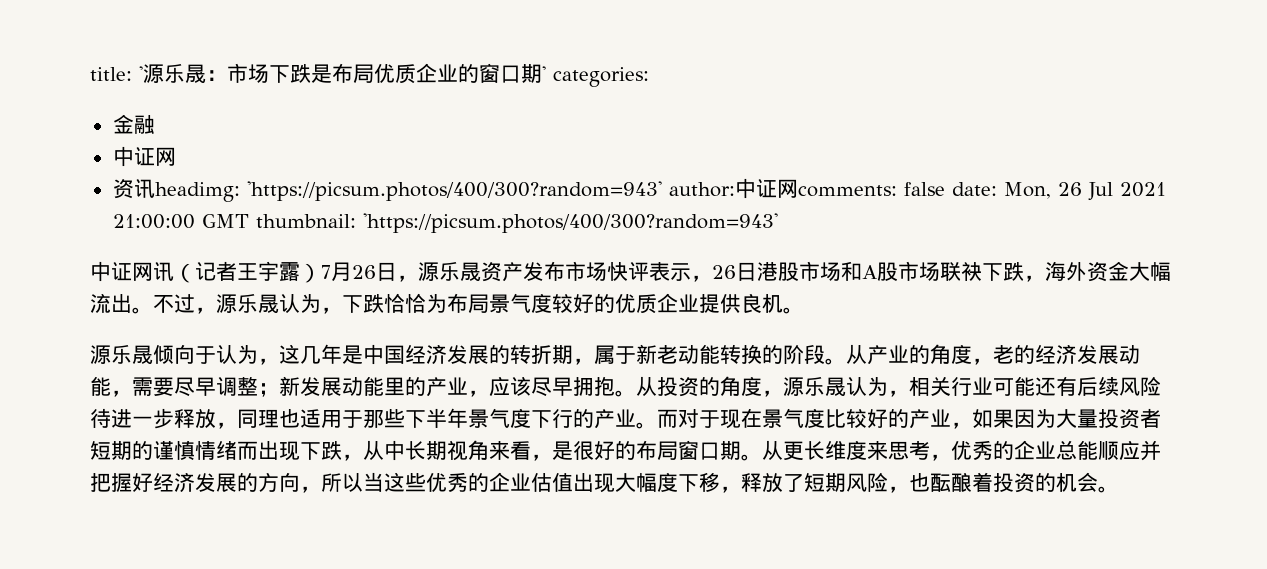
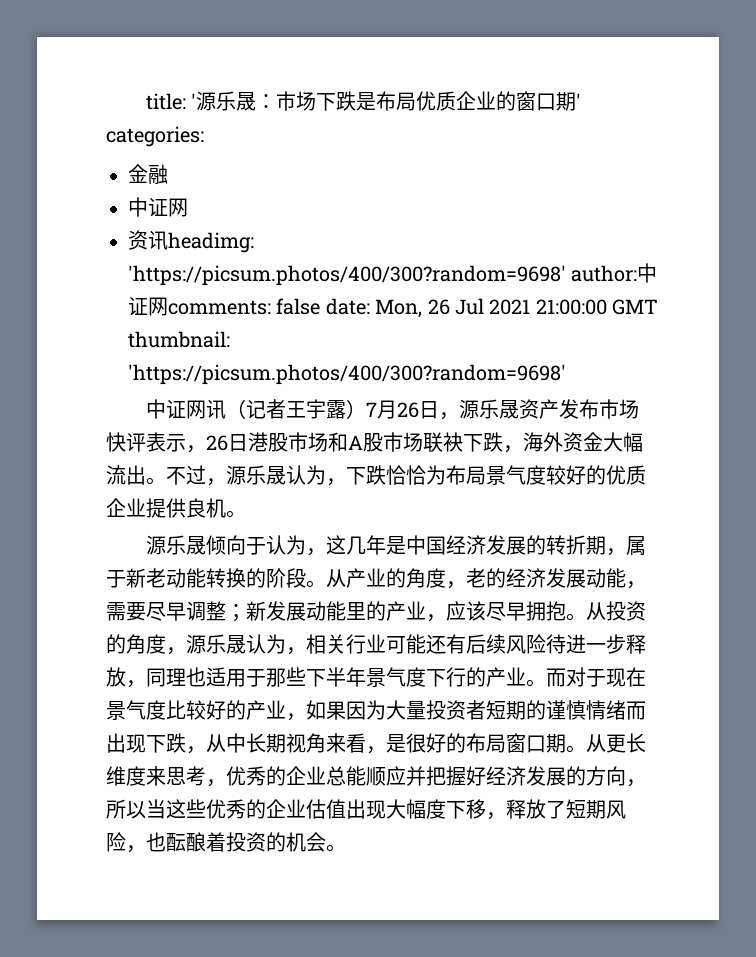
- 资讯headimg: 'https://picsum.photos/400/300?random=943' author:中证网comments: false date: Mon, 26 Jul 2021 21:00:00 GMT thumbnail: 'https://picsum.photos/400/300?random=943'
+ 资讯headimg: 'https://picsum.photos/400/300?random=9698' author:中证网comments: false date: Mon, 26 Jul 2021 21:00:00 GMT thumbnail: 'https://picsum.photos/400/300?random=9698'

